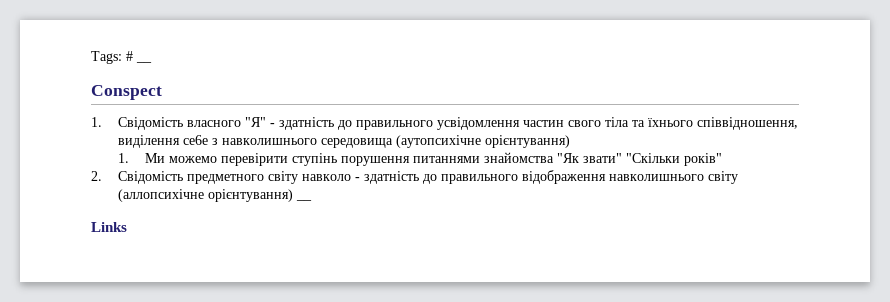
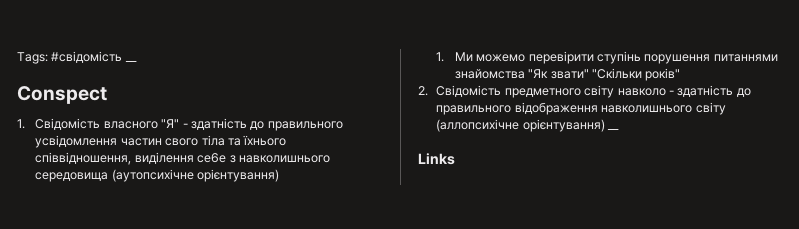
- Tags: # __
+ Tags: #свідомість __

